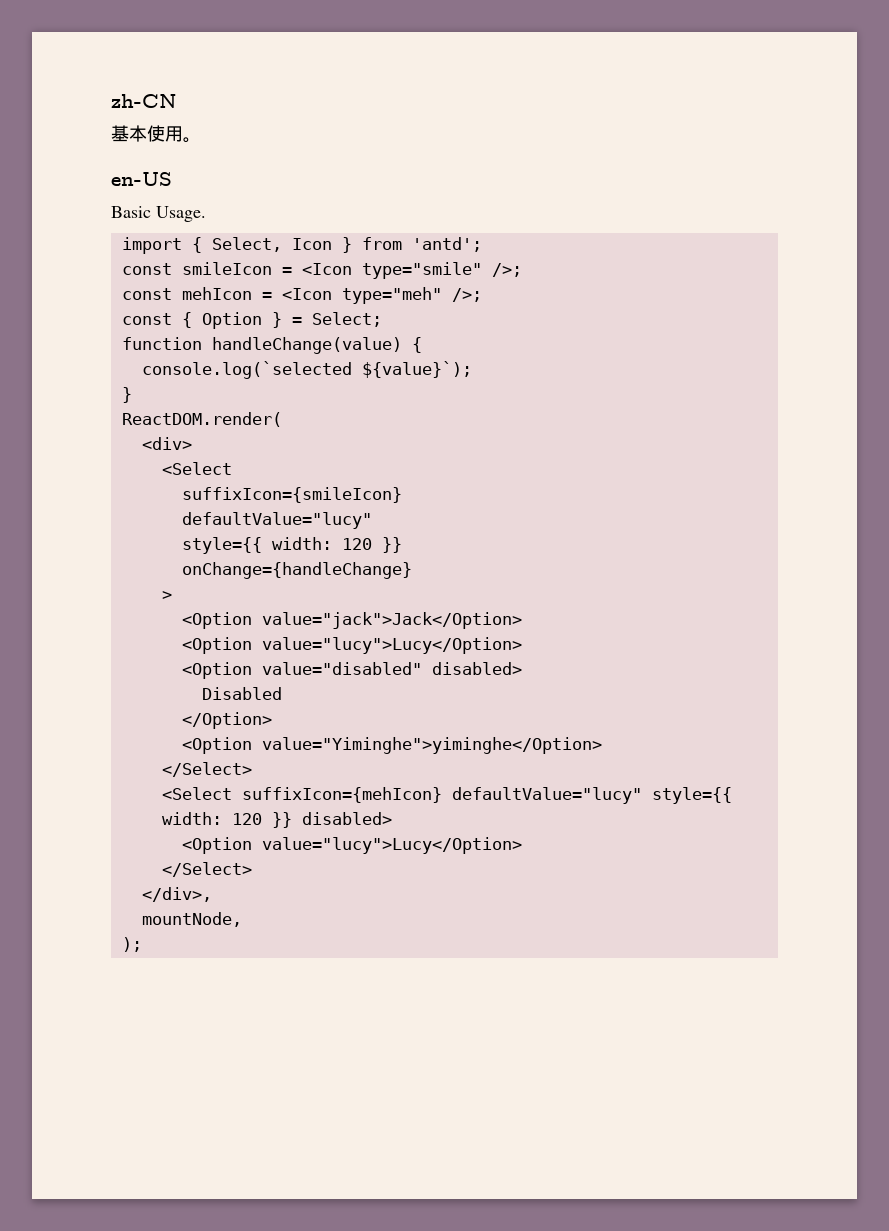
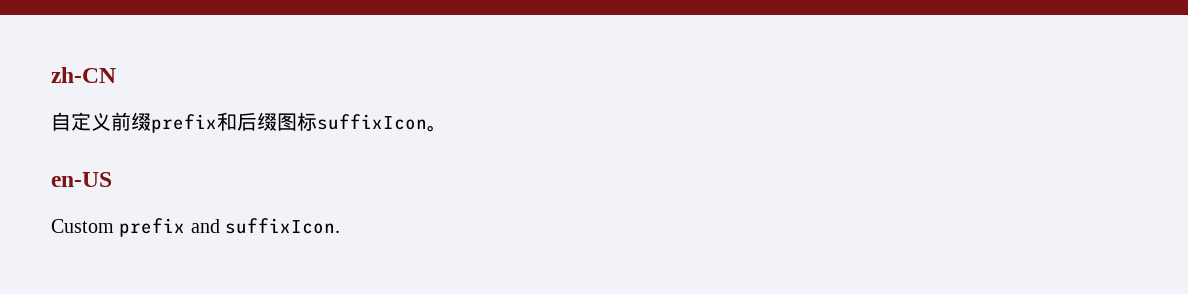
- 基本使用。
+ 自定义前缀prefix和后缀图标suffixIcon。
  en-US
- Basic Usage.
- import { Select, Icon } from 'antd';
- const smileIcon = <Icon type="smile" />;
- const mehIcon = <Icon type="meh" />;
- const { Option } = Select;
- function handleChange(value) {
- console.log(`selected ${value}`);
- }
- ReactDOM.render(
- <div>
- <Select
- suffixIcon={smileIcon}
- defaultValue="lucy"
- style={{ width: 120 }}
- onChange={handleChange}
- >
- <Option value="jack">Jack</Option>
- <Option value="lucy">Lucy</Option>
- <Option value="disabled" disabled>
- Disabled
- </Option>
- <Option value="Yiminghe">yiminghe</Option>
- </Select>
- <Select suffixIcon={mehIcon} defaultValue="lucy" style={{ width: 120 }} disabled>
- <Option value="lucy">Lucy</Option>
- </Select>
- </div>,
- mountNode,
- );
+ Custom prefix and suffixIcon.

